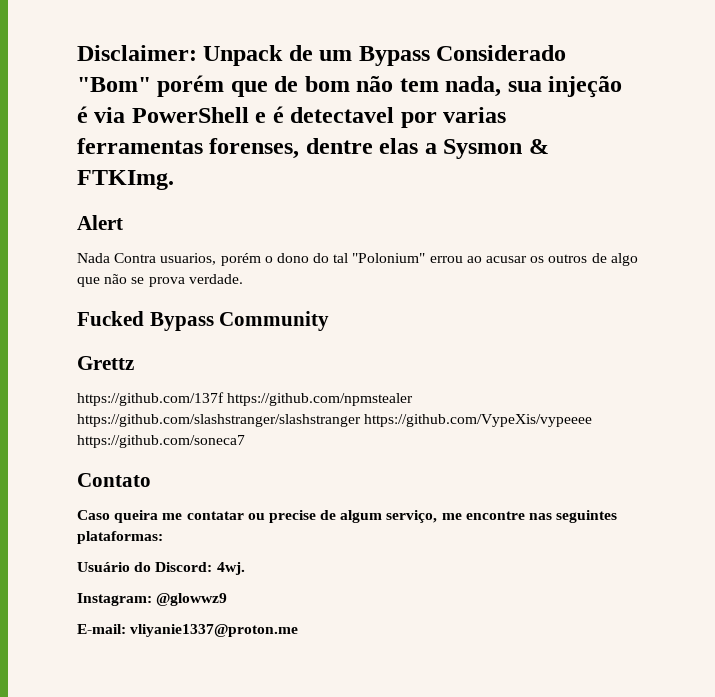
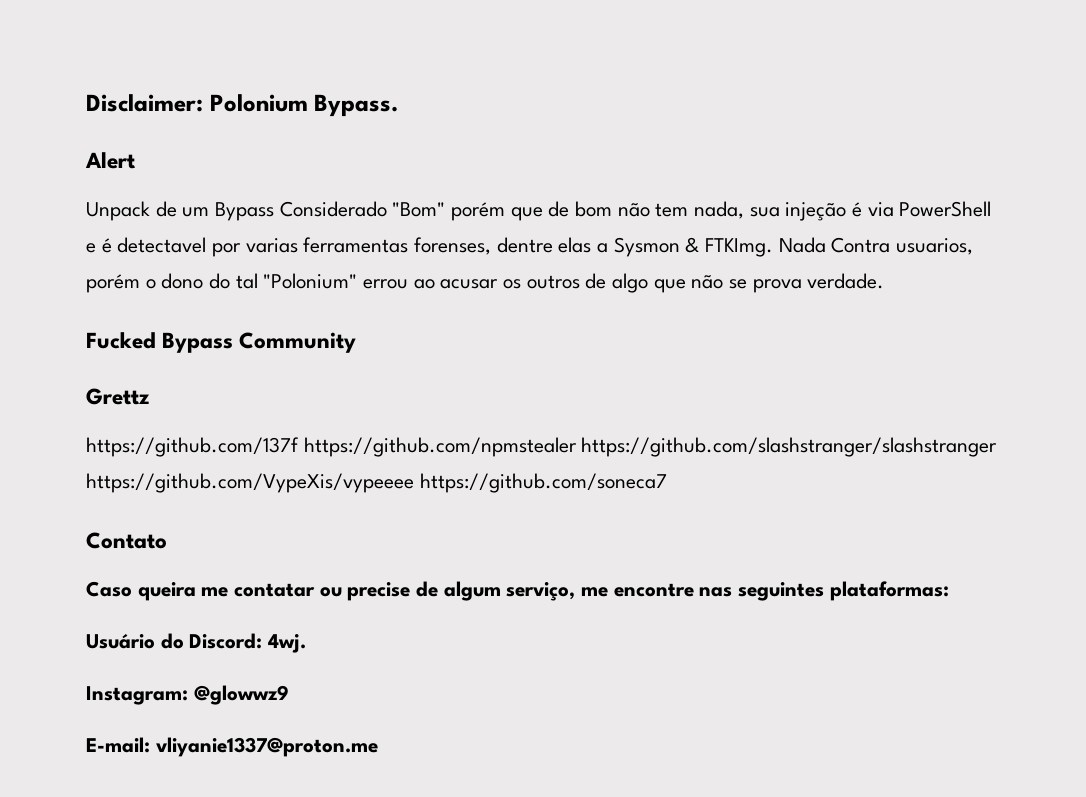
- Disclaimer: Unpack de um Bypass Considerado "Bom" porém que de bom não tem nada, sua injeção é via PowerShell e é detectavel por varias ferramentas forenses, dentre elas a Sysmon & FTKImg.
+ Disclaimer: Polonium Bypass.
  Alert
- Nada Contra usuarios, porém o dono do tal "Polonium" errou ao acusar os outros de algo que não se prova verdade.
+ Unpack de um Bypass Considerado "Bom" porém que de bom não tem nada, sua injeção é via PowerShell e é detectavel por varias ferramentas forenses, dentre elas a Sysmon & FTKImg. Nada Contra usuarios, porém o dono do tal "Polonium" errou ao acusar os outros de algo que não se prova verdade.

